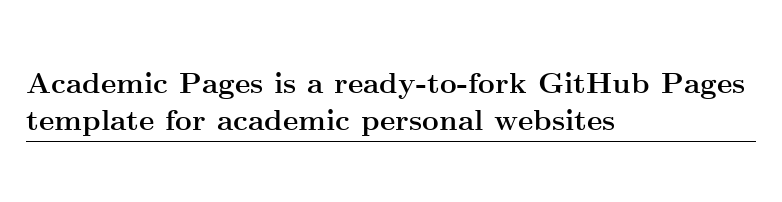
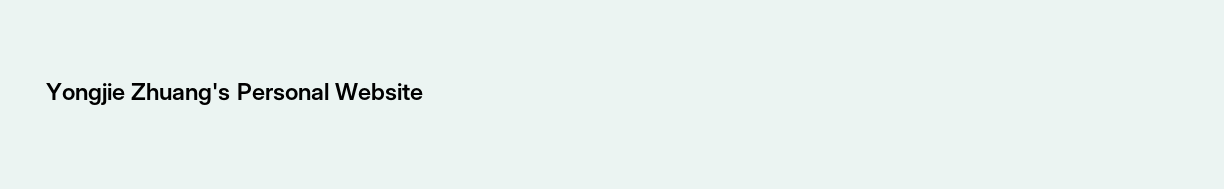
- Academic Pages is a ready-to-fork GitHub Pages template for academic personal websites
+ Yongjie Zhuang's Personal Website

